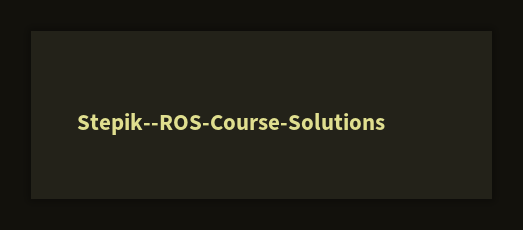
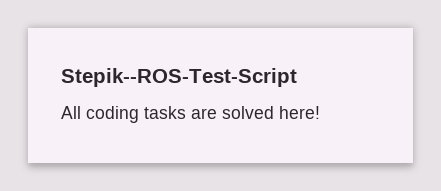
- Stepik--ROS-Course-Solutions
+ Stepik--ROS-Test-Script
+ All coding tasks are solved here!

